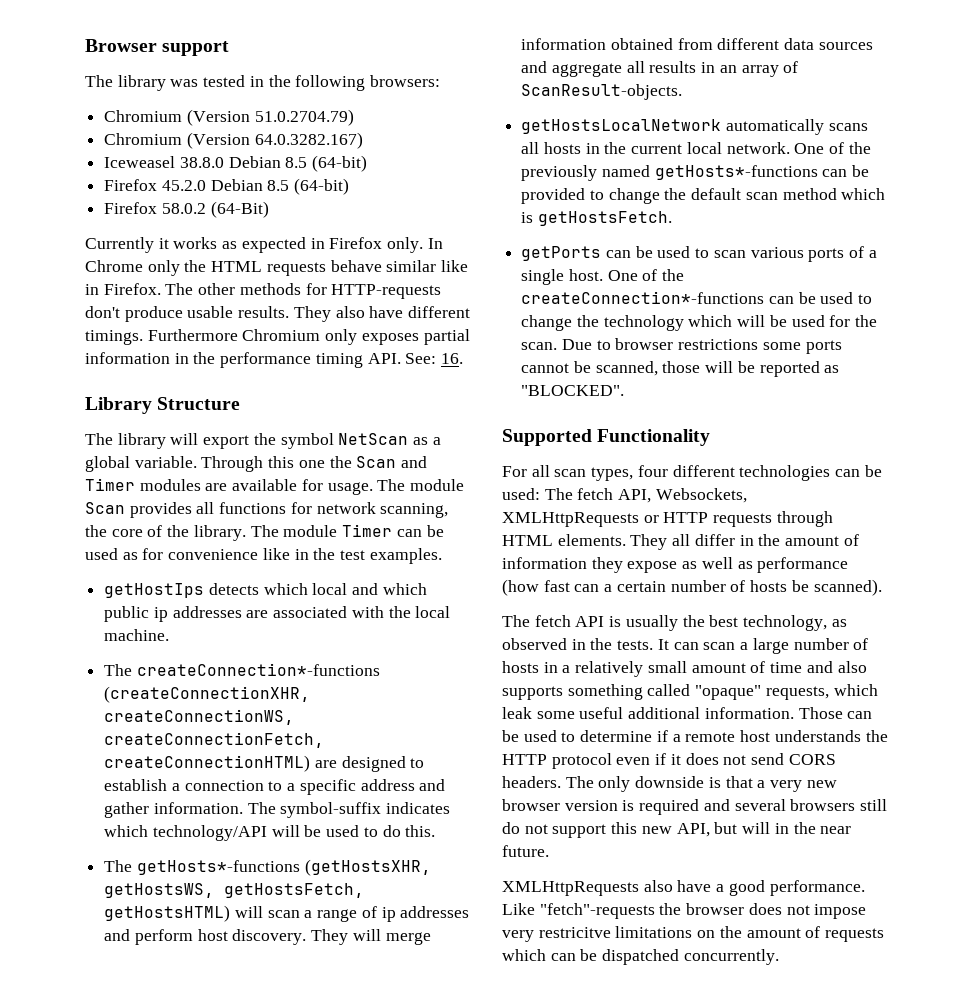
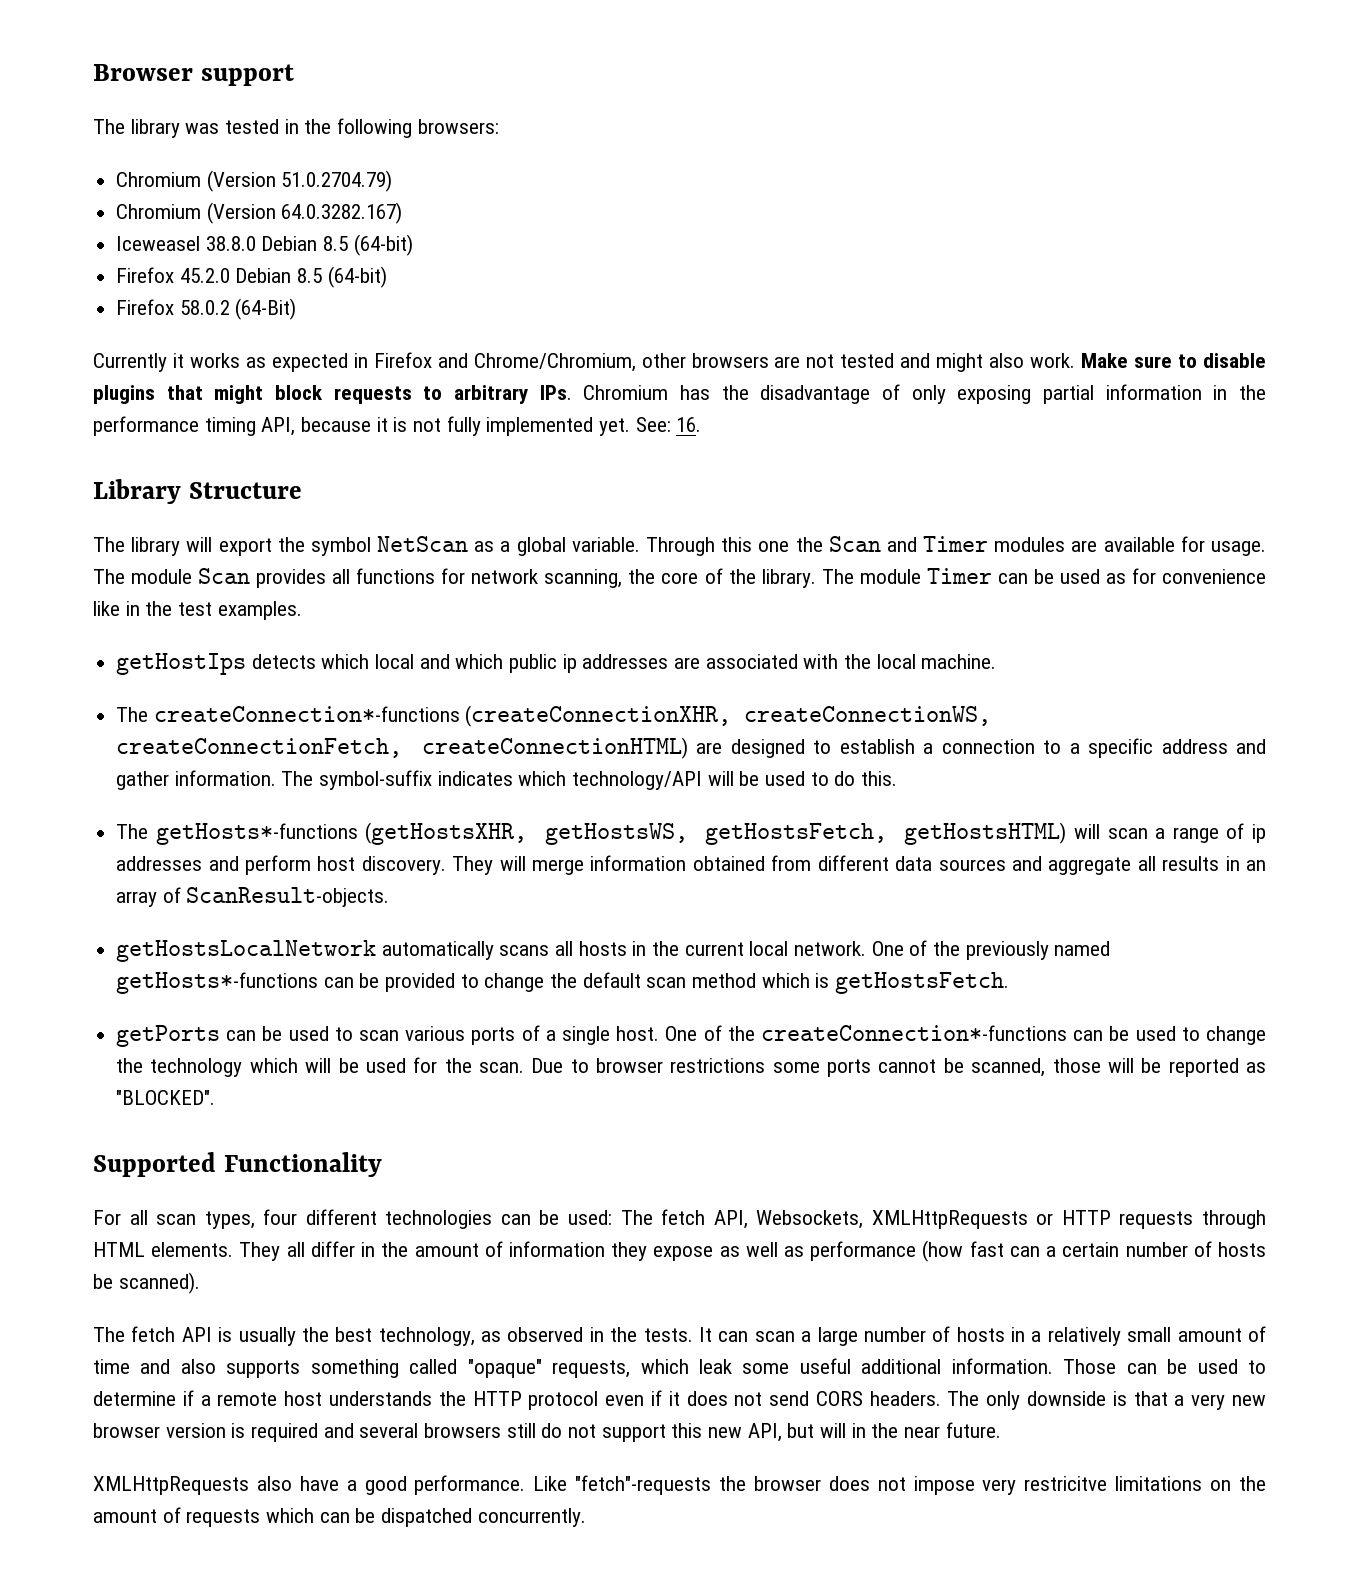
- Currently it works as expected in Firefox only. In Chrome only the HTML requests behave similar like in Firefox. The other methods for HTTP-requests don't produce usable results. They also have different timings. Furthermore Chromium only exposes partial information in the performance timing API. See: 16.
+ Currently it works as expected in Firefox and Chrome/Chromium, other browsers are not tested and might also work. Make sure to disable plugins that might block requests to arbitrary IPs. Chromium has the disadvantage of only exposing partial information in the performance timing API, because it is not fully implemented yet. See: 16.

